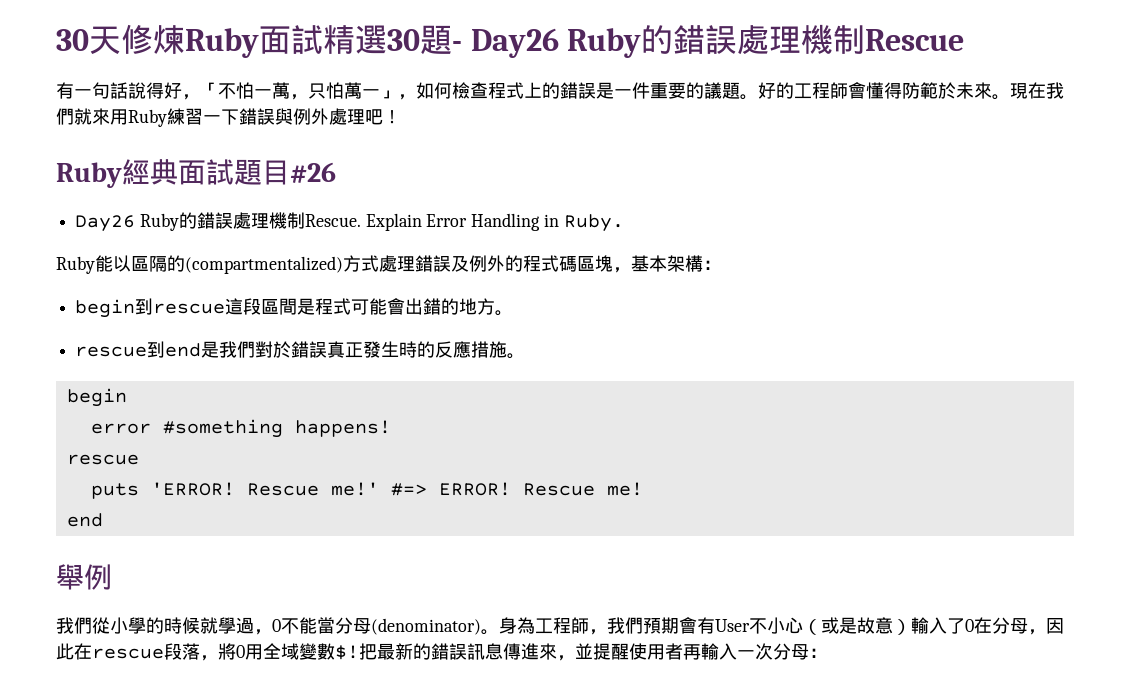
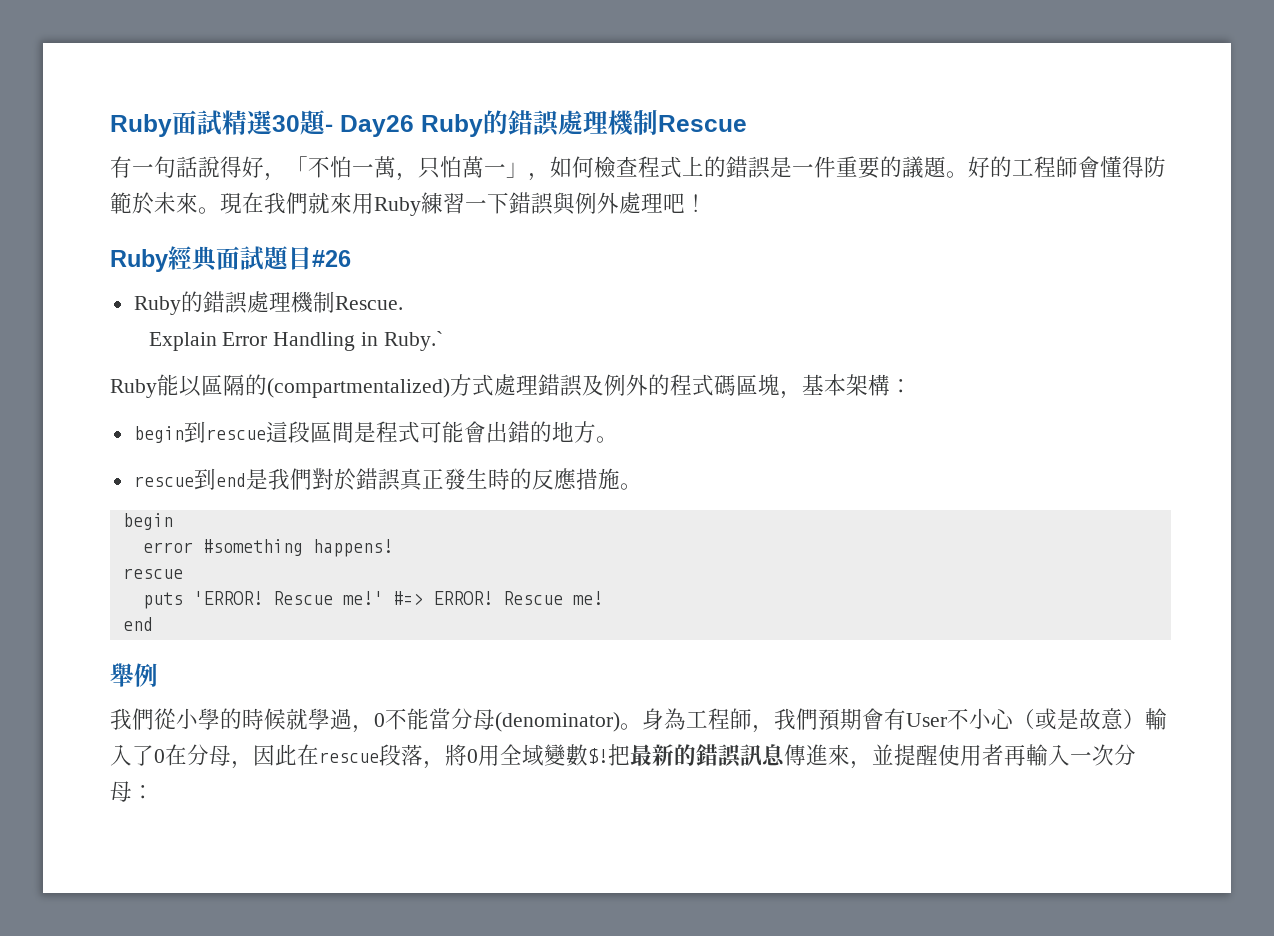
- 30天修煉Ruby面試精選30題- Day26 Ruby的錯誤處理機制Rescue
+ Ruby面試精選30題- Day26 Ruby的錯誤處理機制Rescue
- Day26 Ruby的錯誤處理機制Rescue. Explain Error Handling in Ruby.
+ Ruby的錯誤處理機制Rescue.
+ Explain Error Handling in Ruby.`

